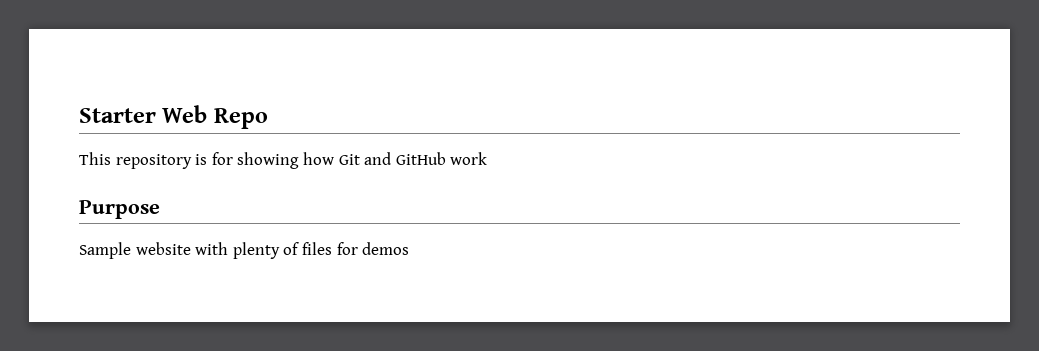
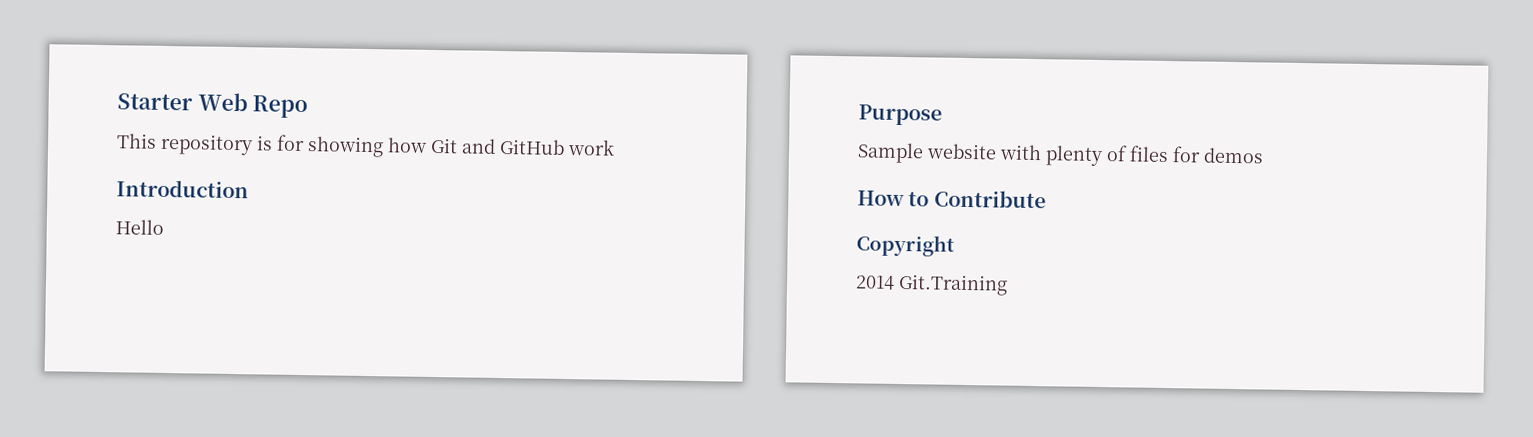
+ Introduction
+ Hello
+ How to Contribute
+ Copyright
+ 2014 Git.Training

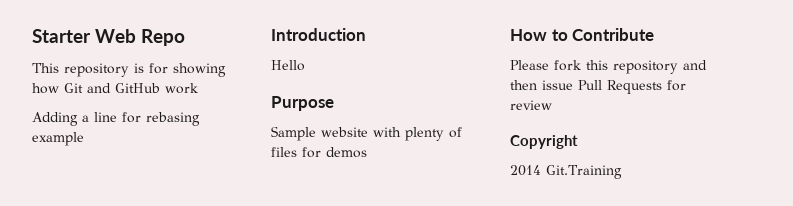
+ Adding a line for rebasing example
+ Please fork this repository and then issue Pull Requests for review

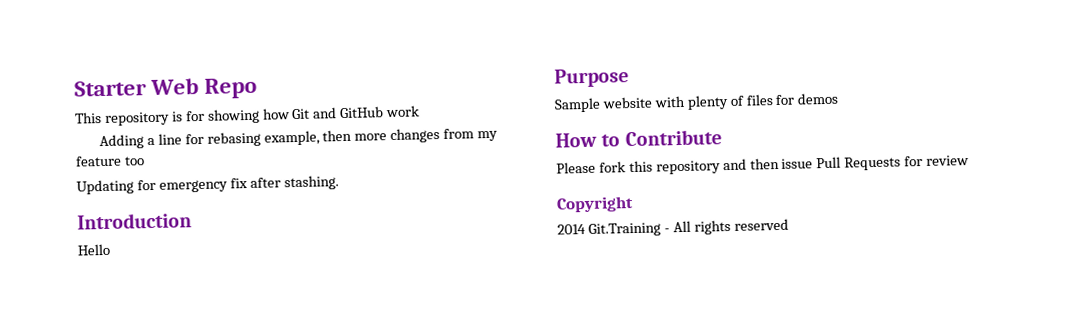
- Adding a line for rebasing example
+ Adding a line for rebasing example, then more changes from my feature too
+ Updating for emergency fix after stashing.
- 2014 Git.Training
+ 2014 Git.Training - All rights reserved

